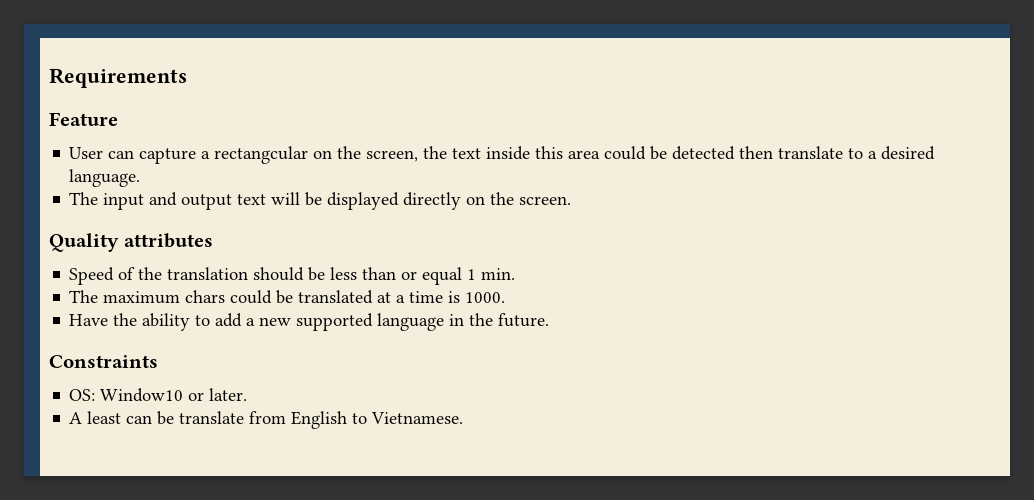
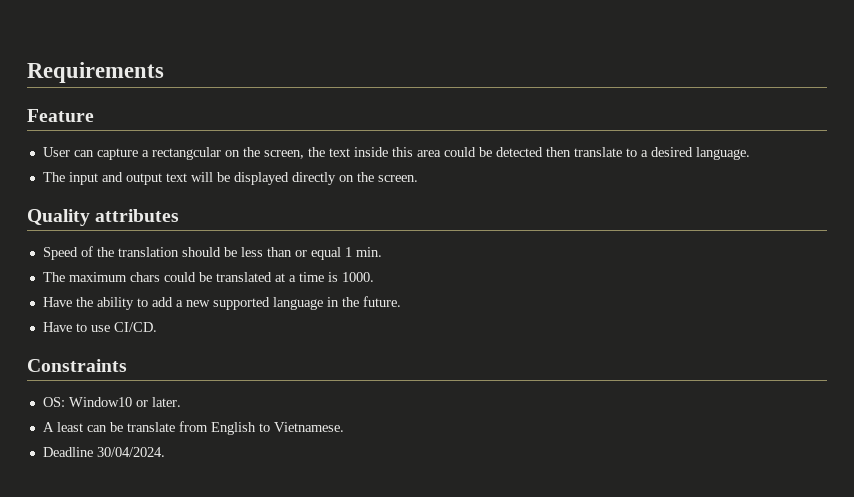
+ Have to use CI/CD.
+ Deadline 30/04/2024.

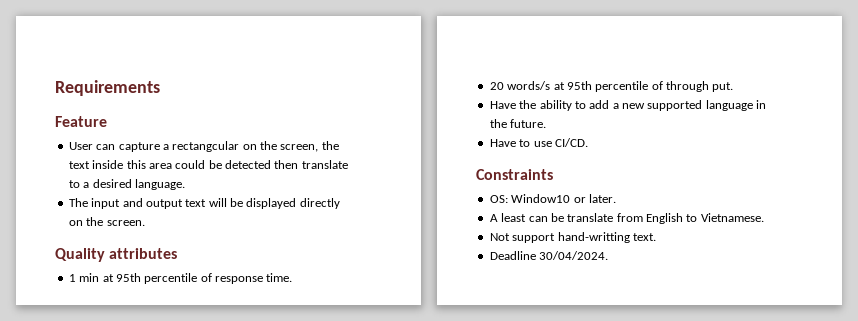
- Speed of the translation should be less than or equal 1 min.
- The maximum chars could be translated at a time is 1000.
+ 1 min at 95th percentile of response time.
+ 20 words/s at 95th percentile of through put.
+ Not support hand-writting text.

